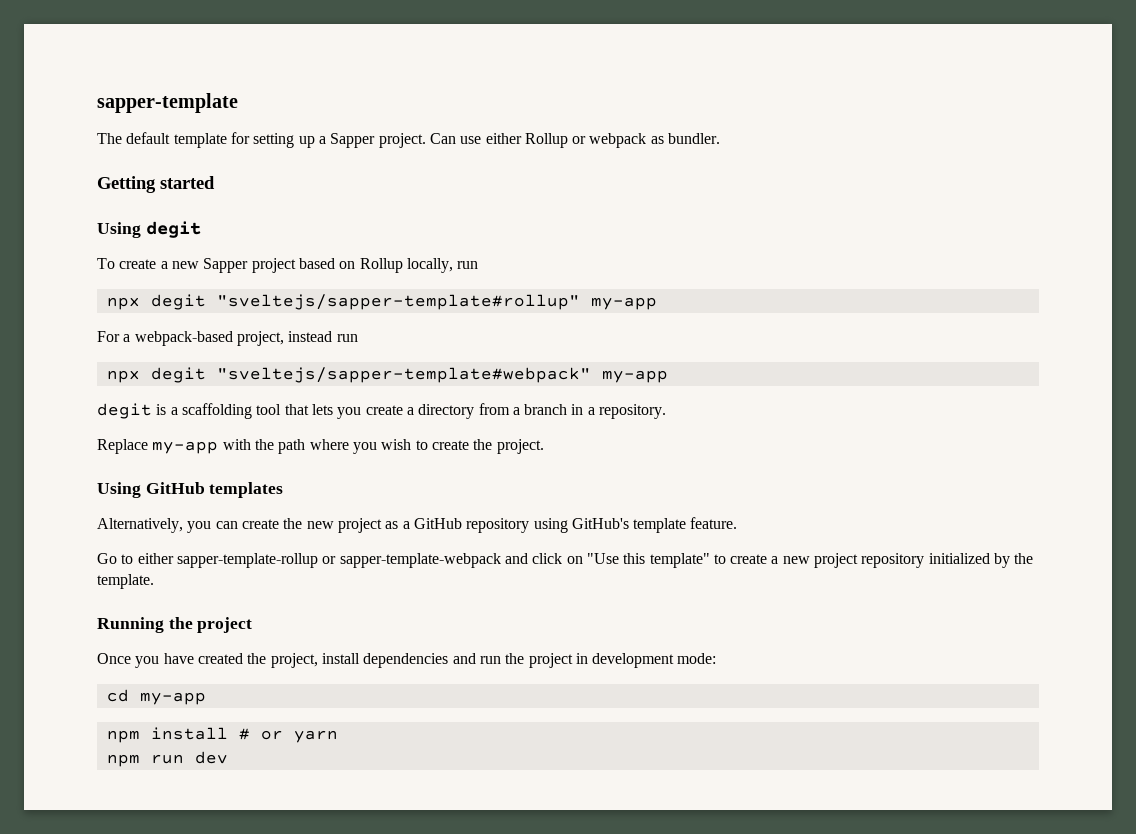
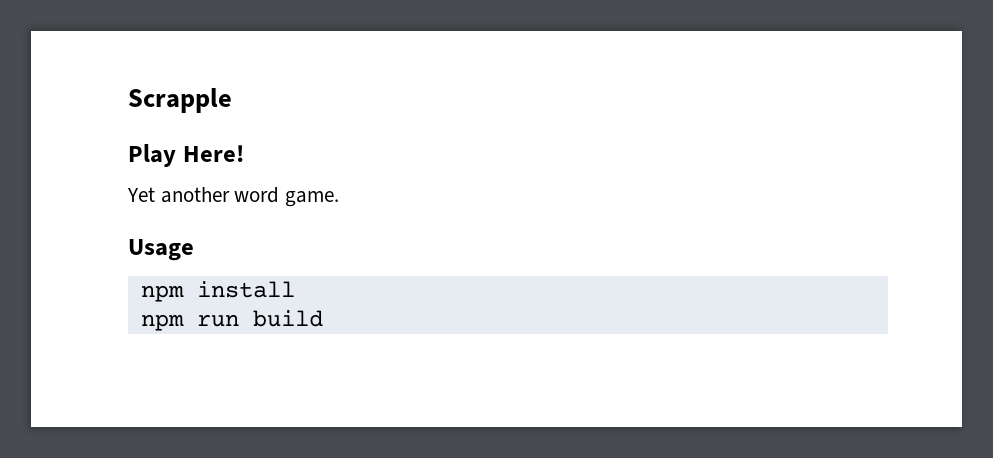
- sapper-template
- The default template for setting up a Sapper project. Can use either Rollup or webpack as bundler.
- Getting started
- Using degit
- To create a new Sapper project based on Rollup locally, run
- npx degit "sveltejs/sapper-template#rollup" my-app
- For a webpack-based project, instead run
- npx degit "sveltejs/sapper-template#webpack" my-app
- degit is a scaffolding tool that lets you create a directory from a branch in a repository.
- Replace my-app with the path where you wish to create the project.
- Using GitHub templates
- Alternatively, you can create the new project as a GitHub repository using GitHub's template feature.
- Go to either sapper-template-rollup or sapper-template-webpack and click on "Use this template" to create a new project repository initialized by the template.
- Running the project
- Once you have created the project, install dependencies and run the project in development mode:
- cd my-app
+ Scrapple
+ Play Here!
+ Yet another word game.
+ Usage
- npm install # or yarn
+ npm install
- npm run dev
+ npm run build

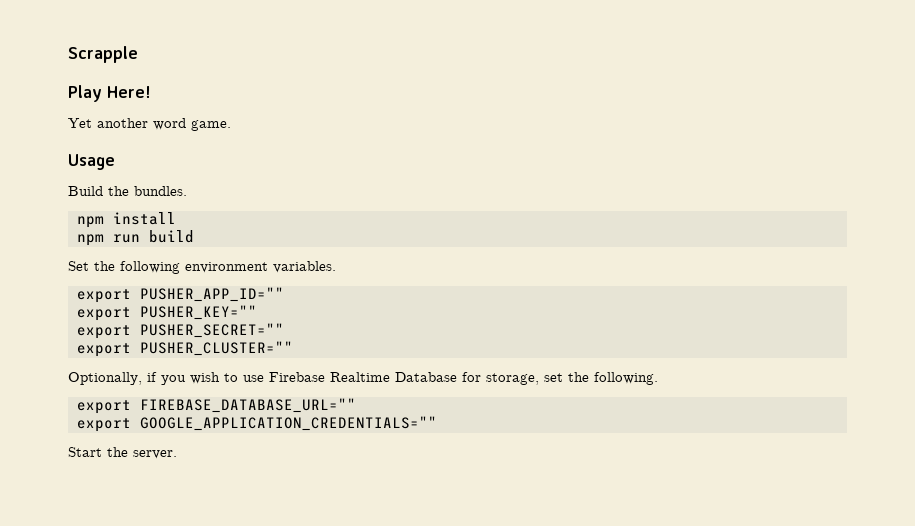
+ Build the bundles.
+ Set the following environment variables.
+ export PUSHER_APP_ID=""
+ export PUSHER_KEY=""
+ export PUSHER_SECRET=""
+ export PUSHER_CLUSTER=""
+ Optionally, if you wish to use Firebase Realtime Database for storage, set the following.
+ export FIREBASE_DATABASE_URL=""
+ export GOOGLE_APPLICATION_CREDENTIALS=""
+ Start the server.

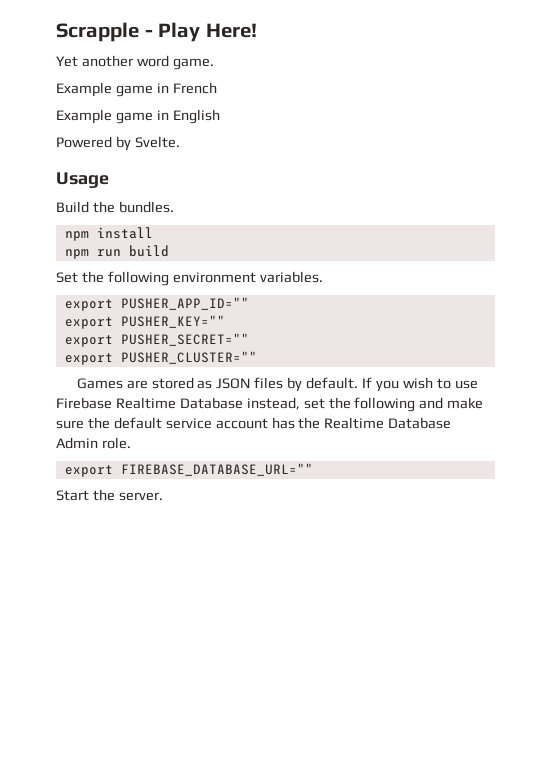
- Scrapple
- Play Here!
+ Scrapple - Play Here!
+ Example game in French
+ Example game in English
+ Powered by Svelte.
- Optionally, if you wish to use Firebase Realtime Database for storage, set the following.
+ Games are stored as JSON files by default. If you wish to use Firebase Realtime Database instead, set the following and make sure the default service account has the Realtime Database Admin role.
- export GOOGLE_APPLICATION_CREDENTIALS=""

